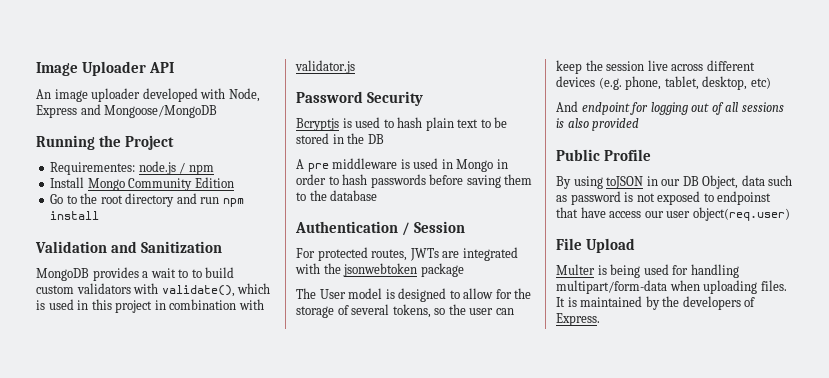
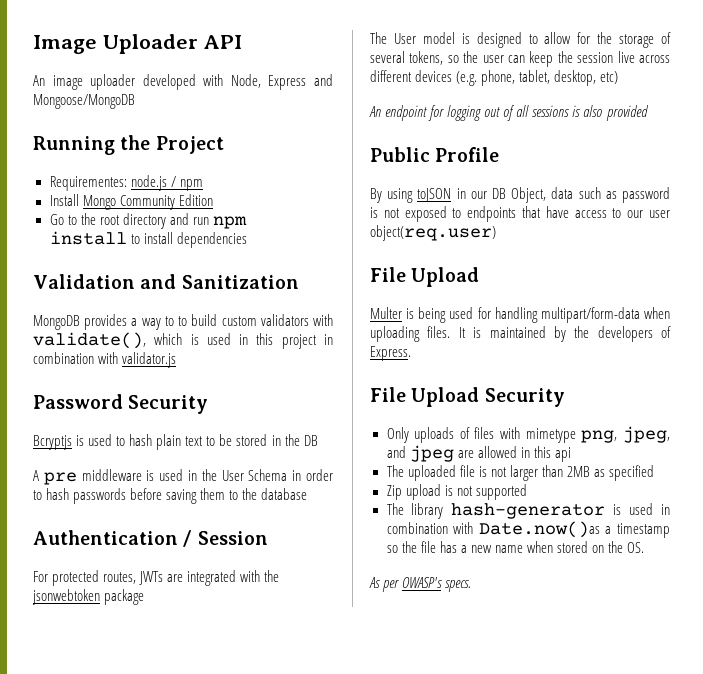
- Go to the root directory and run npm install
+ Go to the root directory and run npm install to install dependencies
- MongoDB provides a wait to to build custom validators with validate(), which is used in this project in combination with validator.js
+ MongoDB provides a way to to build custom validators with validate(), which is used in this project in combination with validator.js
- A pre middleware is used in Mongo in order to hash passwords before saving them to the database
+ A pre middleware is used in the User Schema in order to hash passwords before saving them to the database
- And endpoint for logging out of all sessions is also provided
+ An endpoint for logging out of all sessions is also provided
- By using toJSON in our DB Object, data such as password is not exposed to endpoinst that have access our user object(req.user)
+ By using toJSON in our DB Object, data such as password is not exposed to endpoints that have access to our user object(req.user)
+ File Upload Security
+ Only uploads of files with mimetype png, jpeg, and jpeg are allowed in this api
+ The uploaded file is not larger than 2MB as specified
+ Zip upload is not supported
+ The library hash-generator is used in combination with Date.now()as a timestamp so the file has a new name when stored on the OS.
+ As per OWASP's specs.

